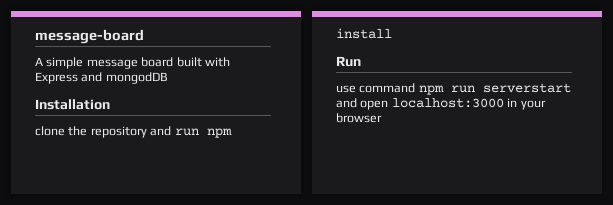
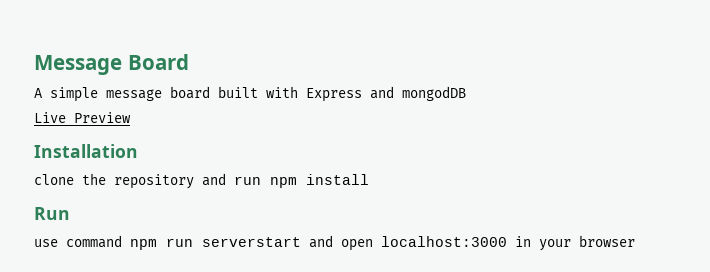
- message-board
+ Message Board
+ Live Preview

